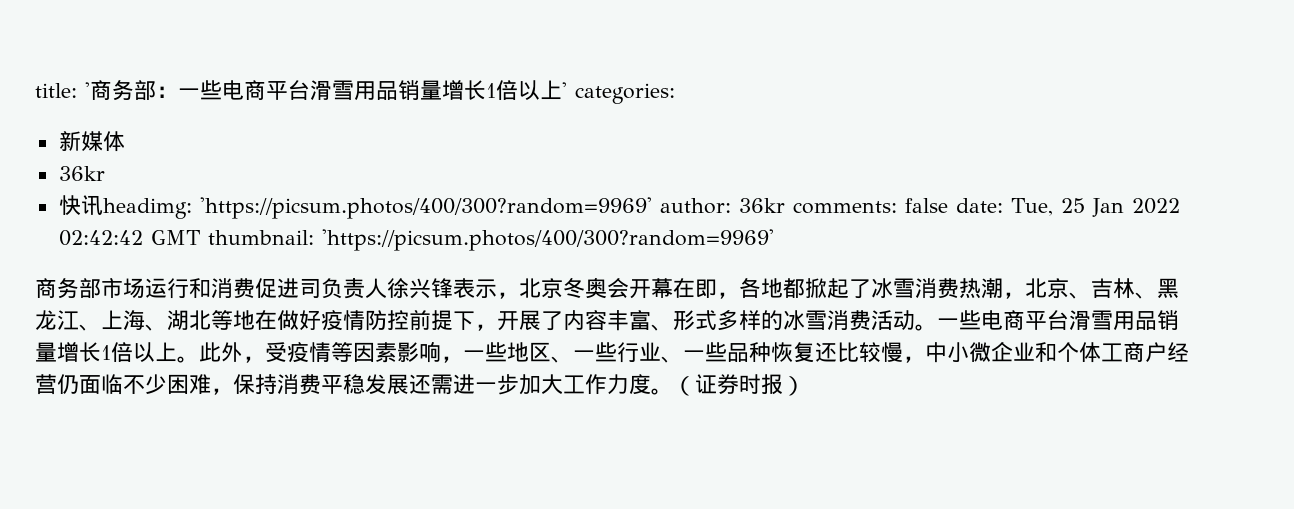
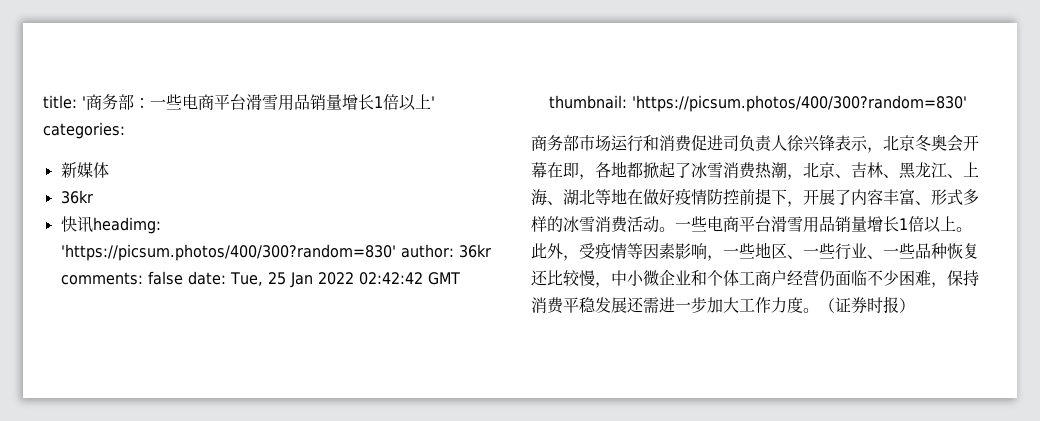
- 快讯headimg: 'https://picsum.photos/400/300?random=9969' author: 36kr comments: false date: Tue, 25 Jan 2022 02:42:42 GMT thumbnail: 'https://picsum.photos/400/300?random=9969'
+ 快讯headimg: 'https://picsum.photos/400/300?random=830' author: 36kr comments: false date: Tue, 25 Jan 2022 02:42:42 GMT thumbnail: 'https://picsum.photos/400/300?random=830'

